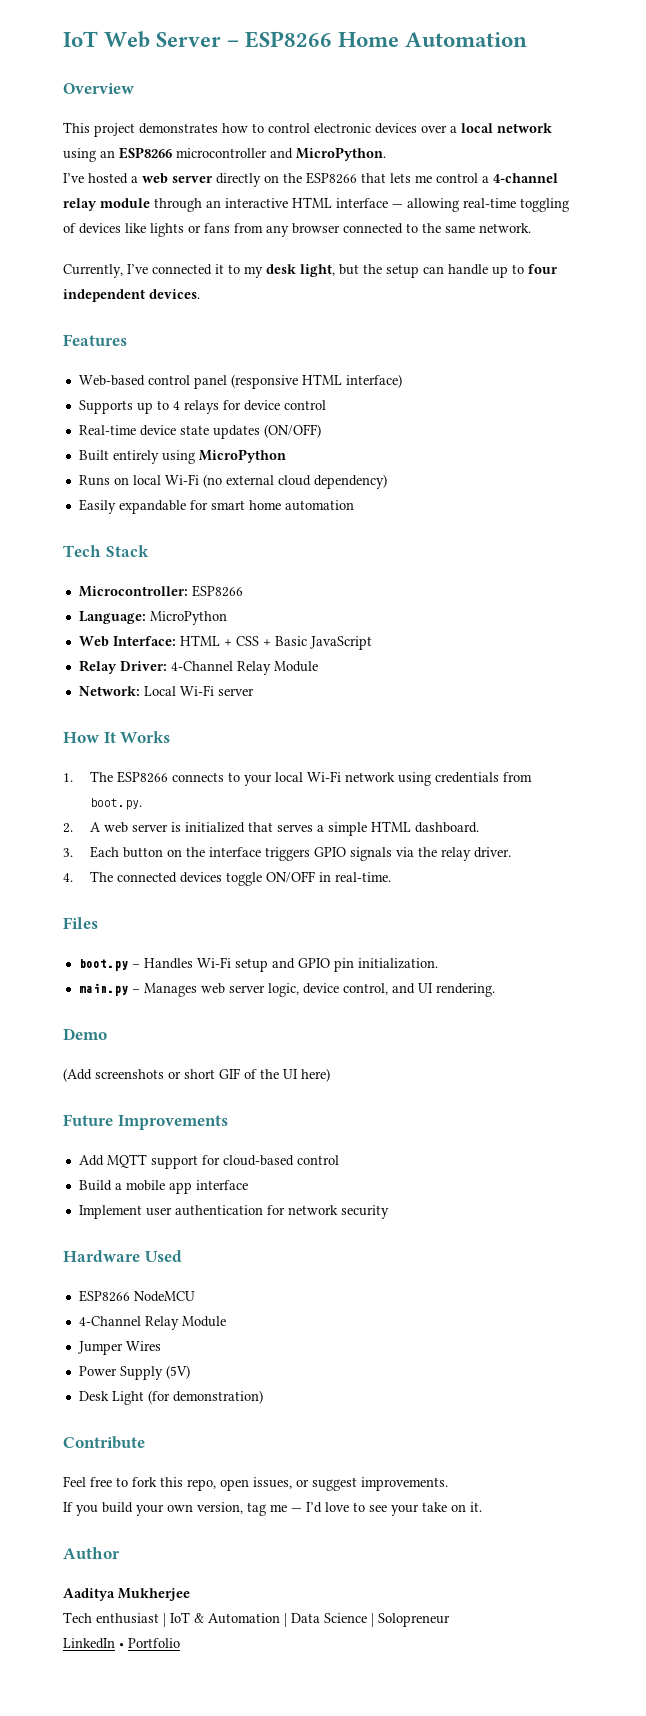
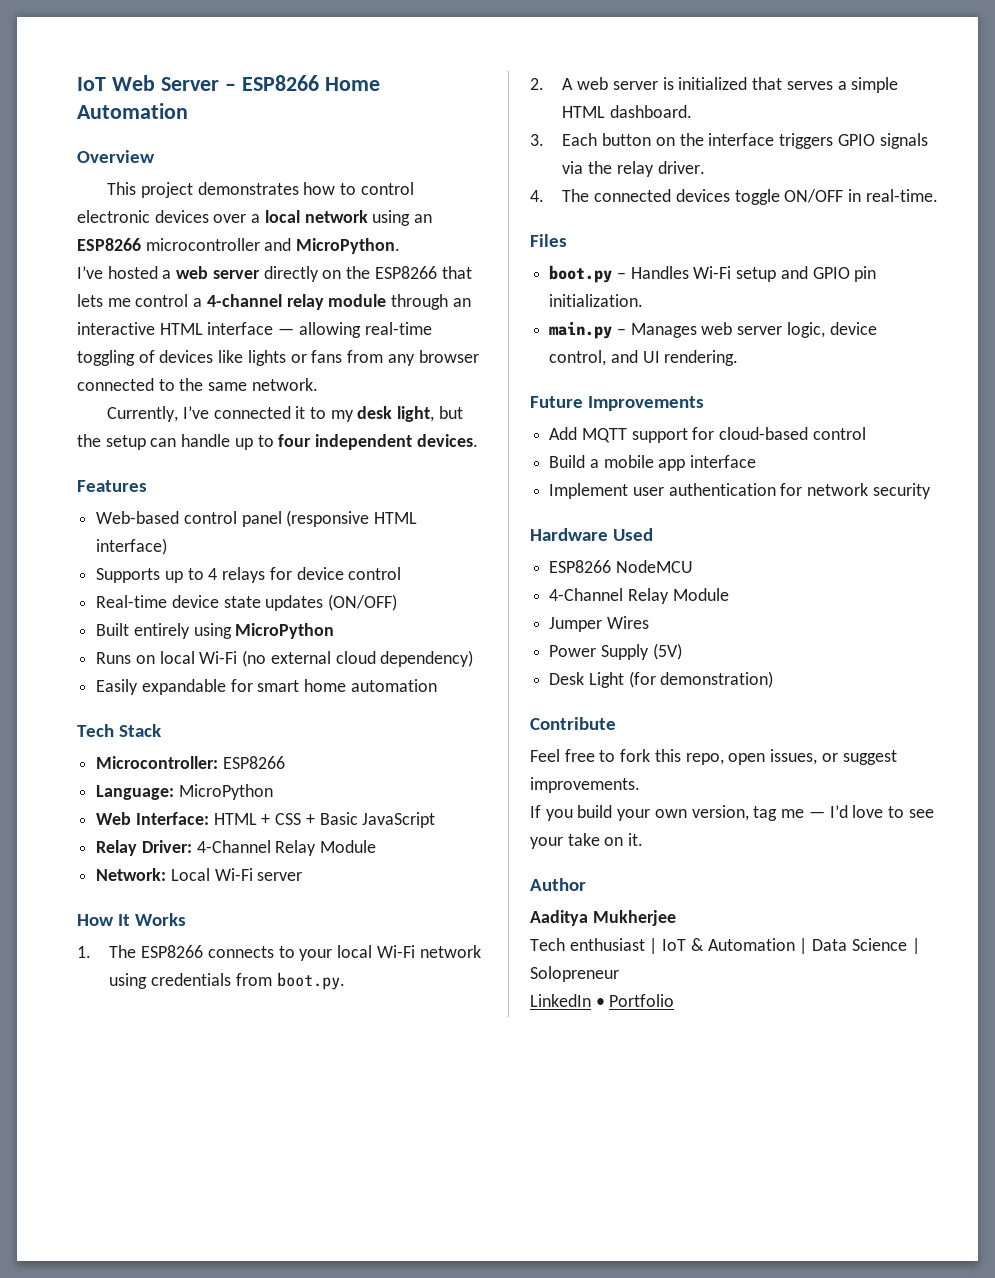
- Demo
- (Add screenshots or short GIF of the UI here)

